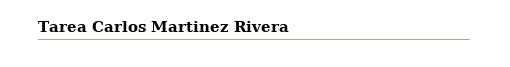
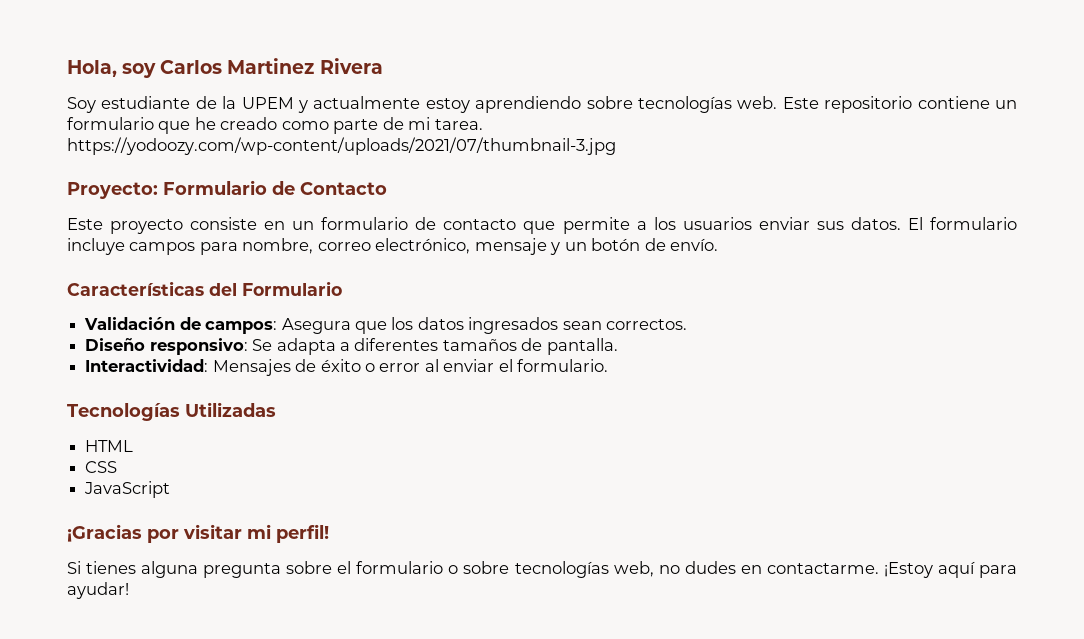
- Tarea Carlos Martinez Rivera
+ Hola, soy Carlos Martinez Rivera
+ Soy estudiante de la UPEM y actualmente estoy aprendiendo sobre tecnologías web. Este repositorio contiene un formulario que he creado como parte de mi tarea. https://yodoozy.com/wp-content/uploads/2021/07/thumbnail-3.jpg
+ Proyecto: Formulario de Contacto
+ Este proyecto consiste en un formulario de contacto que permite a los usuarios enviar sus datos. El formulario incluye campos para nombre, correo electrónico, mensaje y un botón de envío.
+ Características del Formulario
+ Validación de campos: Asegura que los datos ingresados sean correctos.
+ Diseño responsivo: Se adapta a diferentes tamaños de pantalla.
+ Interactividad: Mensajes de éxito o error al enviar el formulario.
+ Tecnologías Utilizadas
+ HTML
+ CSS
+ JavaScript
+ ¡Gracias por visitar mi perfil!
+ Si tienes alguna pregunta sobre el formulario o sobre tecnologías web, no dudes en contactarme. ¡Estoy aquí para ayudar!

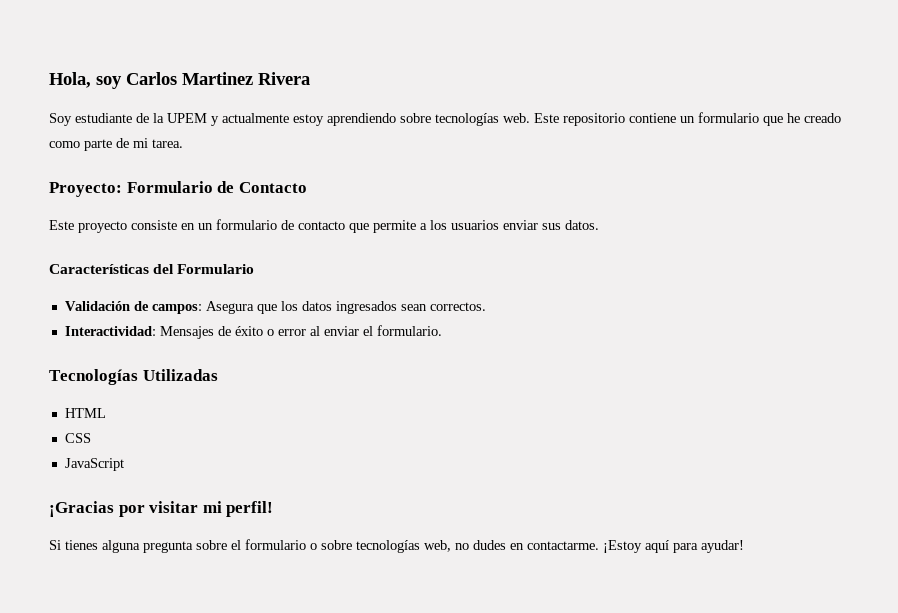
- Este repositorio contiene un formulario que he creado como parte de mi tarea. https://yodoozy.com/wp-content/uploads/2021/07/thumbnail-3.jpg
+ Este repositorio contiene un formulario que he creado como parte de mi tarea.
- El formulario incluye campos para nombre, correo electrónico, mensaje y un botón de envío.
- Diseño responsivo: Se adapta a diferentes tamaños de pantalla.

